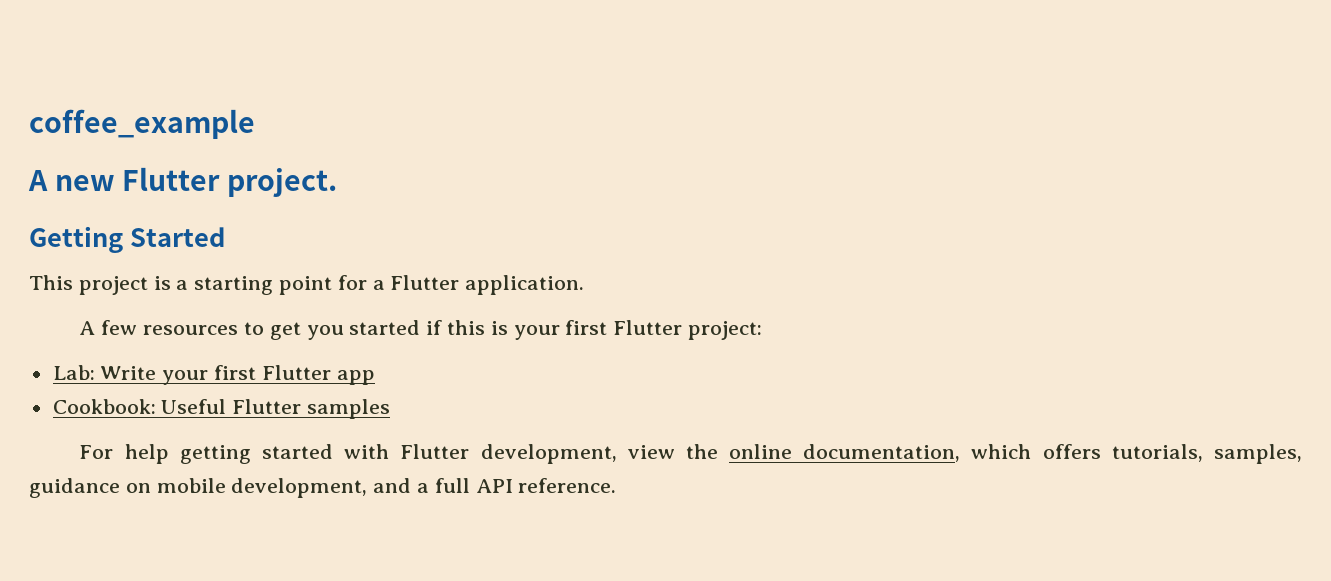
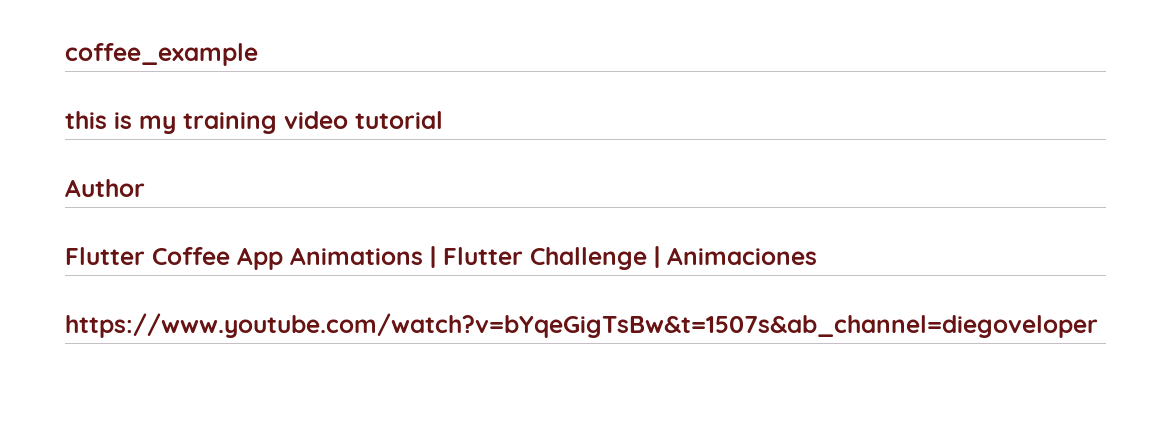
- A new Flutter project.
- Getting Started
- This project is a starting point for a Flutter application.
- A few resources to get you started if this is your first Flutter project:
- Lab: Write your first Flutter app
- Cookbook: Useful Flutter samples
- For help getting started with Flutter development, view the online documentation, which offers tutorials, samples, guidance on mobile development, and a full API reference.
+ this is my training video tutorial
+ Author
+ Flutter Coffee App Animations | Flutter Challenge | Animaciones
+ https://www.youtube.com/watch?v=bYqeGigTsBw&t=1507s&ab_channel=diegoveloper

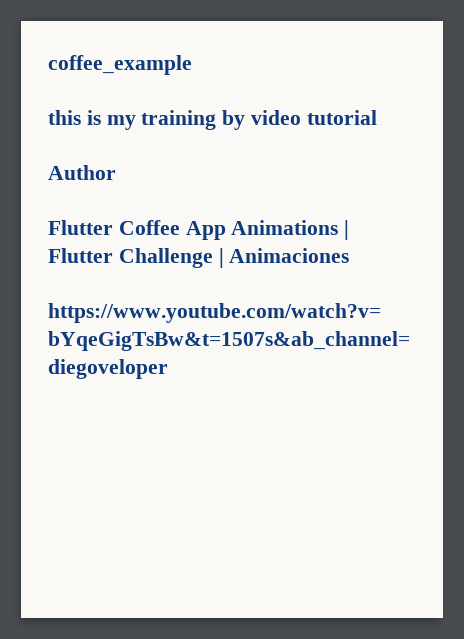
- this is my training video tutorial
+ this is my training by video tutorial

